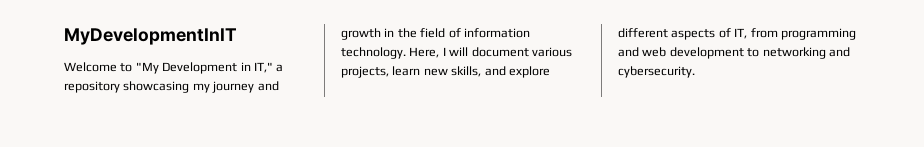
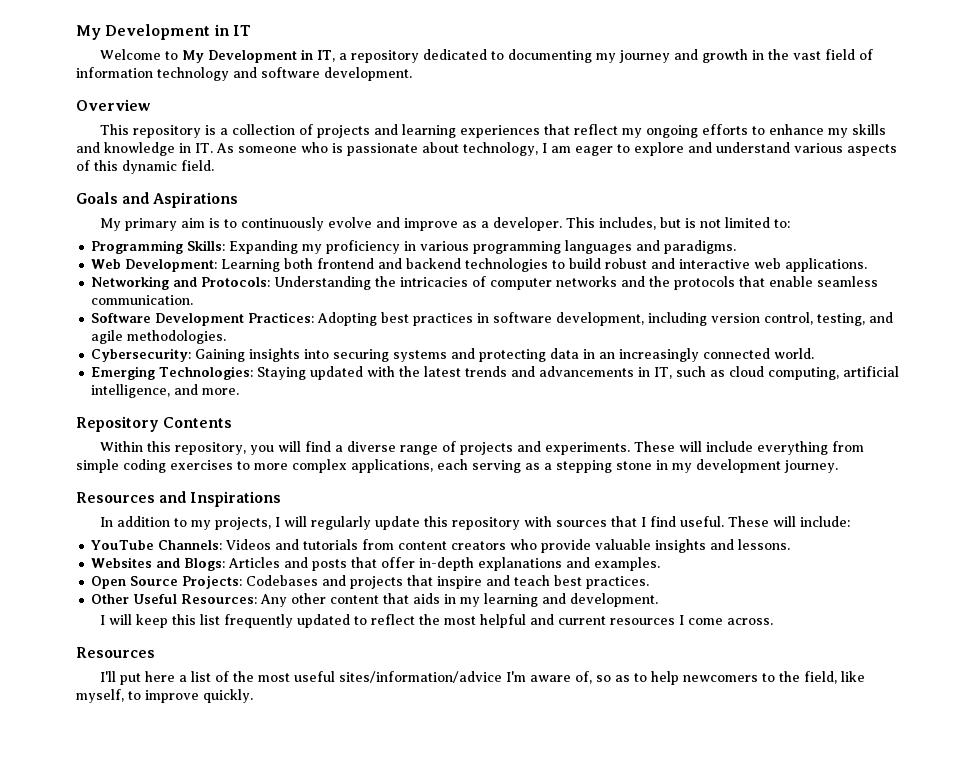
- MyDevelopmentInIT
+ My Development in IT
- Welcome to "My Development in IT," a repository showcasing my journey and growth in the field of information technology. Here, I will document various projects, learn new skills, and explore different aspects of IT, from programming and web development to networking and cybersecurity.
+ Welcome to My Development in IT, a repository dedicated to documenting my journey and growth in the vast field of information technology and software development.
+ Overview
+ This repository is a collection of projects and learning experiences that reflect my ongoing efforts to enhance my skills and knowledge in IT. As someone who is passionate about technology, I am eager to explore and understand various aspects of this dynamic field.
+ Goals and Aspirations
+ My primary aim is to continuously evolve and improve as a developer. This includes, but is not limited to:
+ Programming Skills: Expanding my proficiency in various programming languages and paradigms.
+ Web Development: Learning both frontend and backend technologies to build robust and interactive web applications.
+ Networking and Protocols: Understanding the intricacies of computer networks and the protocols that enable seamless communication.
+ Software Development Practices: Adopting best practices in software development, including version control, testing, and agile methodologies.
+ Cybersecurity: Gaining insights into securing systems and protecting data in an increasingly connected world.
+ Emerging Technologies: Staying updated with the latest trends and advancements in IT, such as cloud computing, artificial intelligence, and more.
+ Repository Contents
+ Within this repository, you will find a diverse range of projects and experiments. These will include everything from simple coding exercises to more complex applications, each serving as a stepping stone in my development journey.
+ Resources and Inspirations
+ In addition to my projects, I will regularly update this repository with sources that I find useful. These will include:
+ YouTube Channels: Videos and tutorials from content creators who provide valuable insights and lessons.
+ Websites and Blogs: Articles and posts that offer in-depth explanations and examples.
+ Open Source Projects: Codebases and projects that inspire and teach best practices.
+ Other Useful Resources: Any other content that aids in my learning and development.
+ I will keep this list frequently updated to reflect the most helpful and current resources I come across.
+ Resources
+ I'll put here a list of the most useful sites/information/advice I'm aware of, so as to help newcomers to the field, like myself, to improve quickly.

